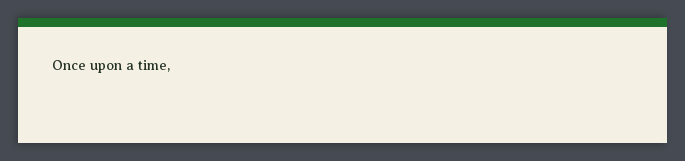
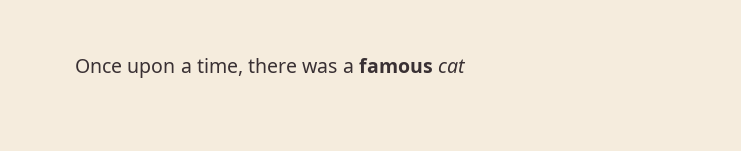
- Once upon a time,
+ Once upon a time, there was a famous cat

